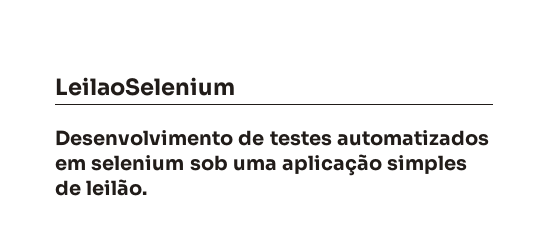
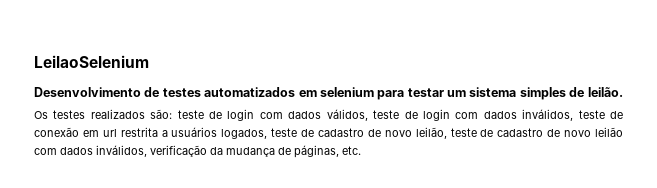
- Desenvolvimento de testes automatizados em selenium sob uma aplicação simples de leilão.
+ Desenvolvimento de testes automatizados em selenium para testar um sistema simples de leilão.
+ Os testes realizados são: teste de login com dados válidos, teste de login com dados inválidos, teste de conexão em url restrita a usuários logados, teste de cadastro de novo leilão, teste de cadastro de novo leilão com dados inválidos, verificação da mudança de páginas, etc.

